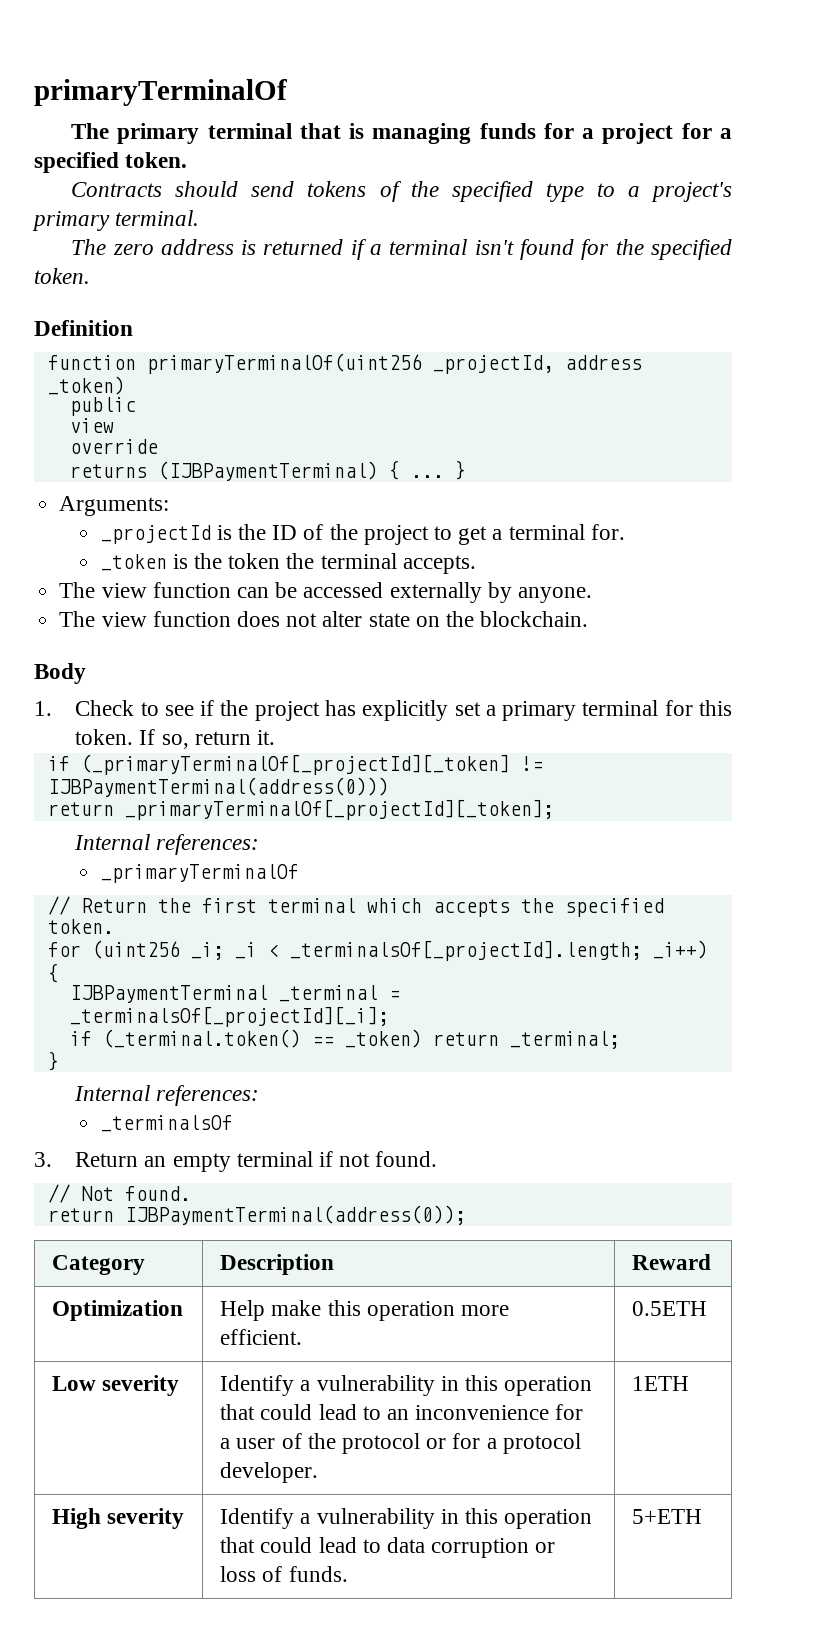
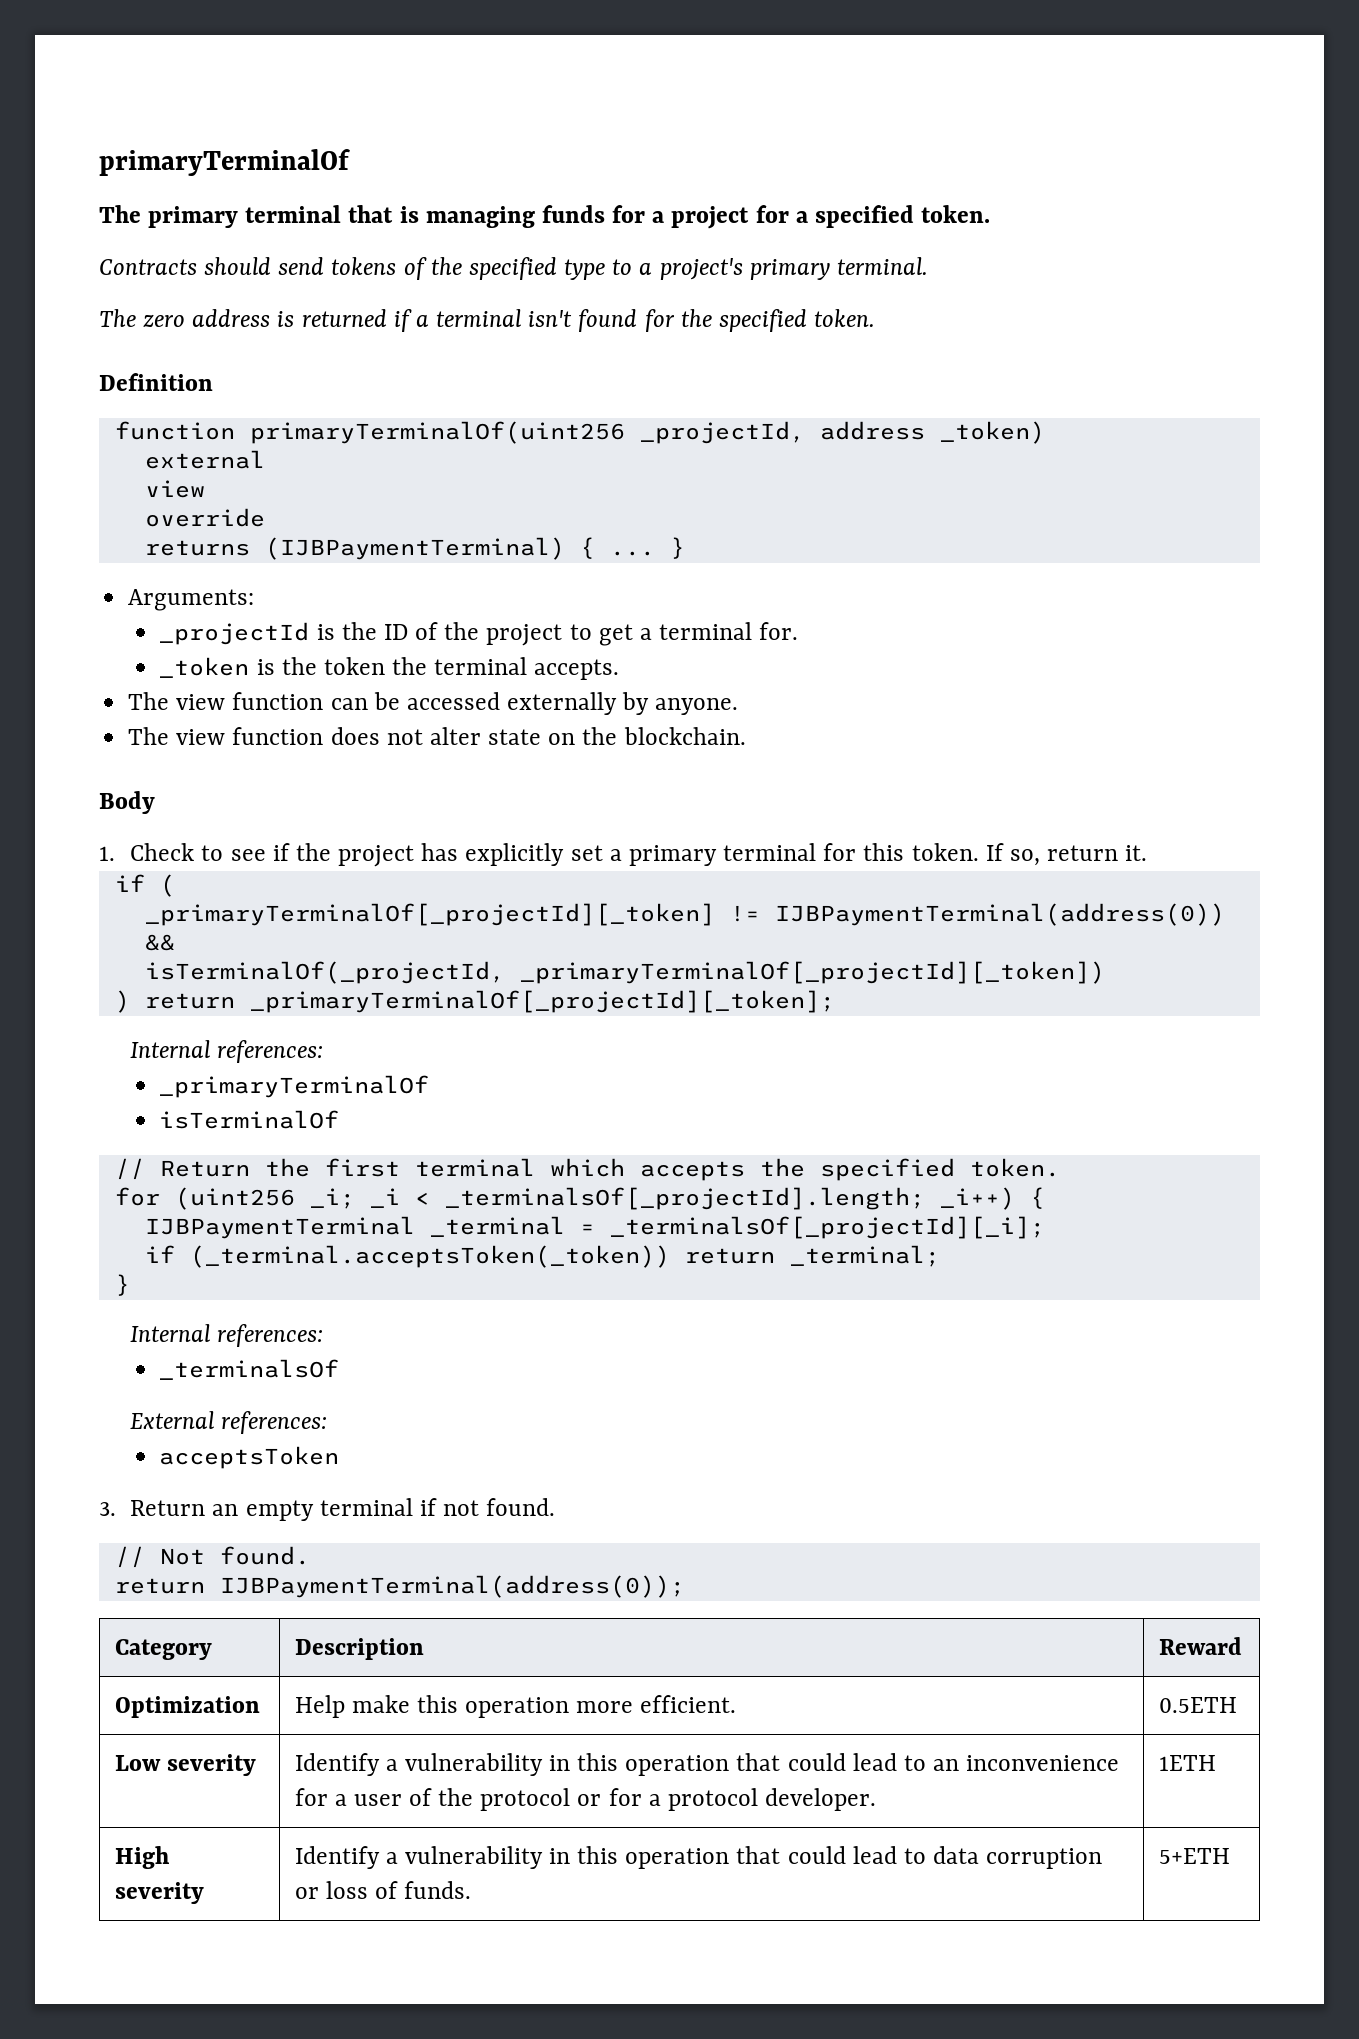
- public
+ external
- if (_primaryTerminalOf[_projectId][_token] != IJBPaymentTerminal(address(0)))
- return _primaryTerminalOf[_projectId][_token];
+ if (
+ _primaryTerminalOf[_projectId][_token] != IJBPaymentTerminal(address(0)) &&
+ isTerminalOf(_projectId, _primaryTerminalOf[_projectId][_token])
+ ) return _primaryTerminalOf[_projectId][_token];
+ isTerminalOf
- if (_terminal.token() == _token) return _terminal;
+ if (_terminal.acceptsToken(_token)) return _terminal;
+ External references:
+ acceptsToken

